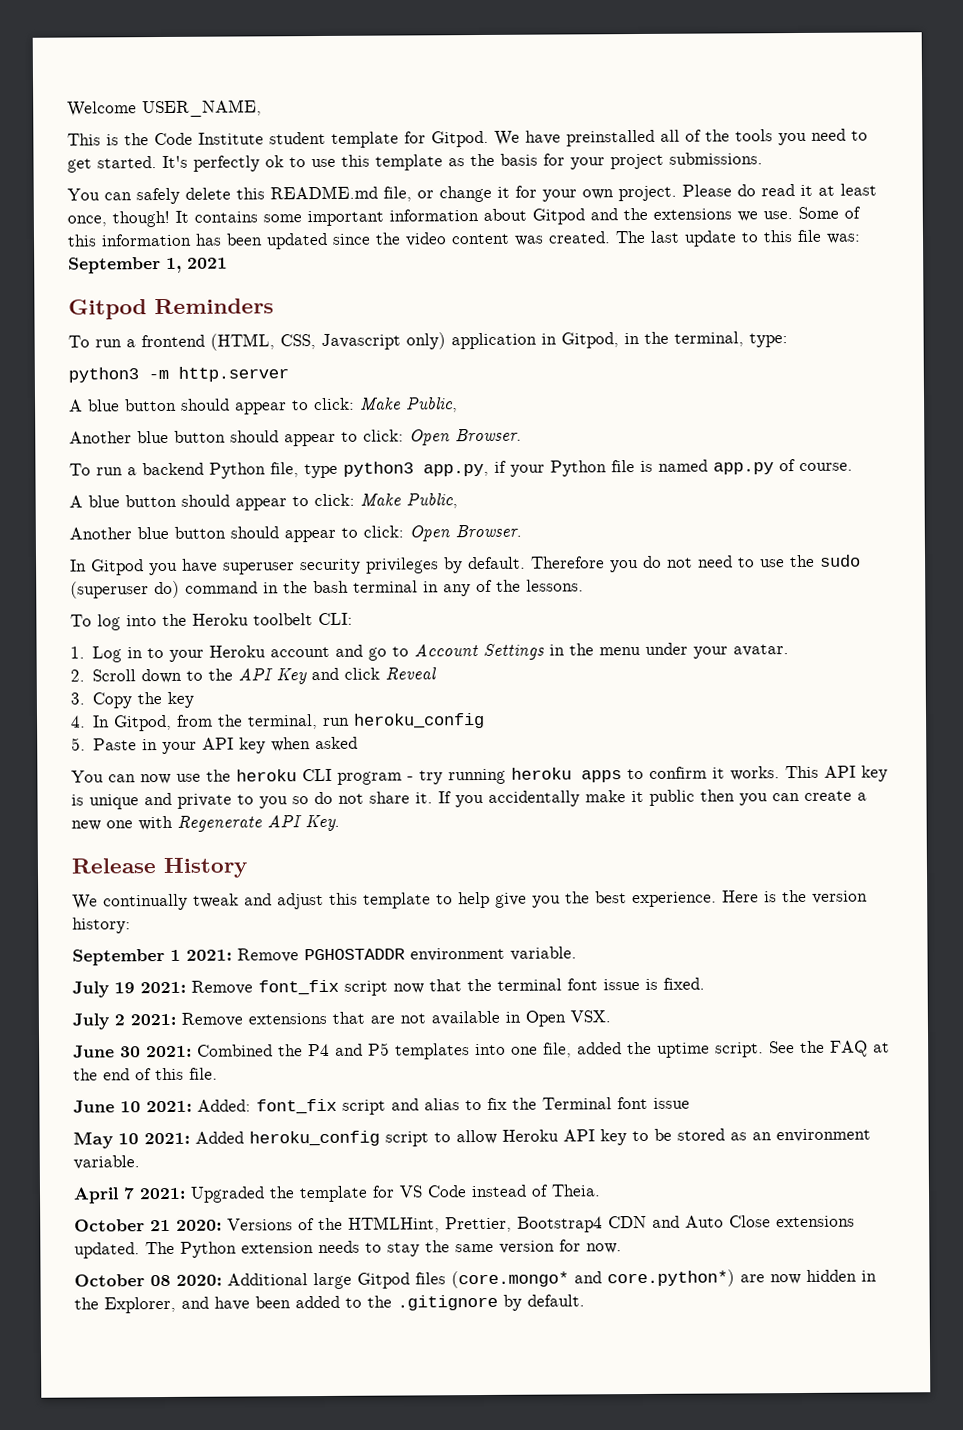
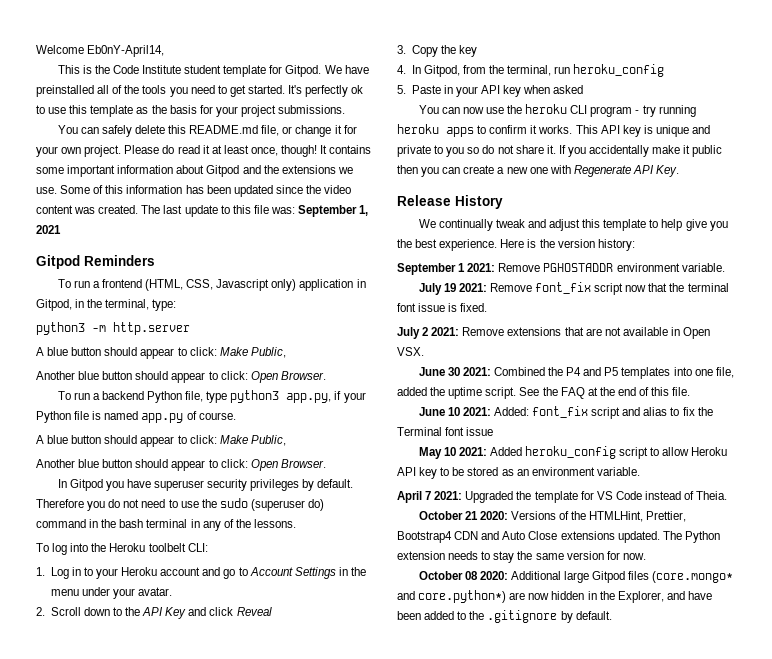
- Welcome USER_NAME,
+ Welcome Eb0nY-April14,

